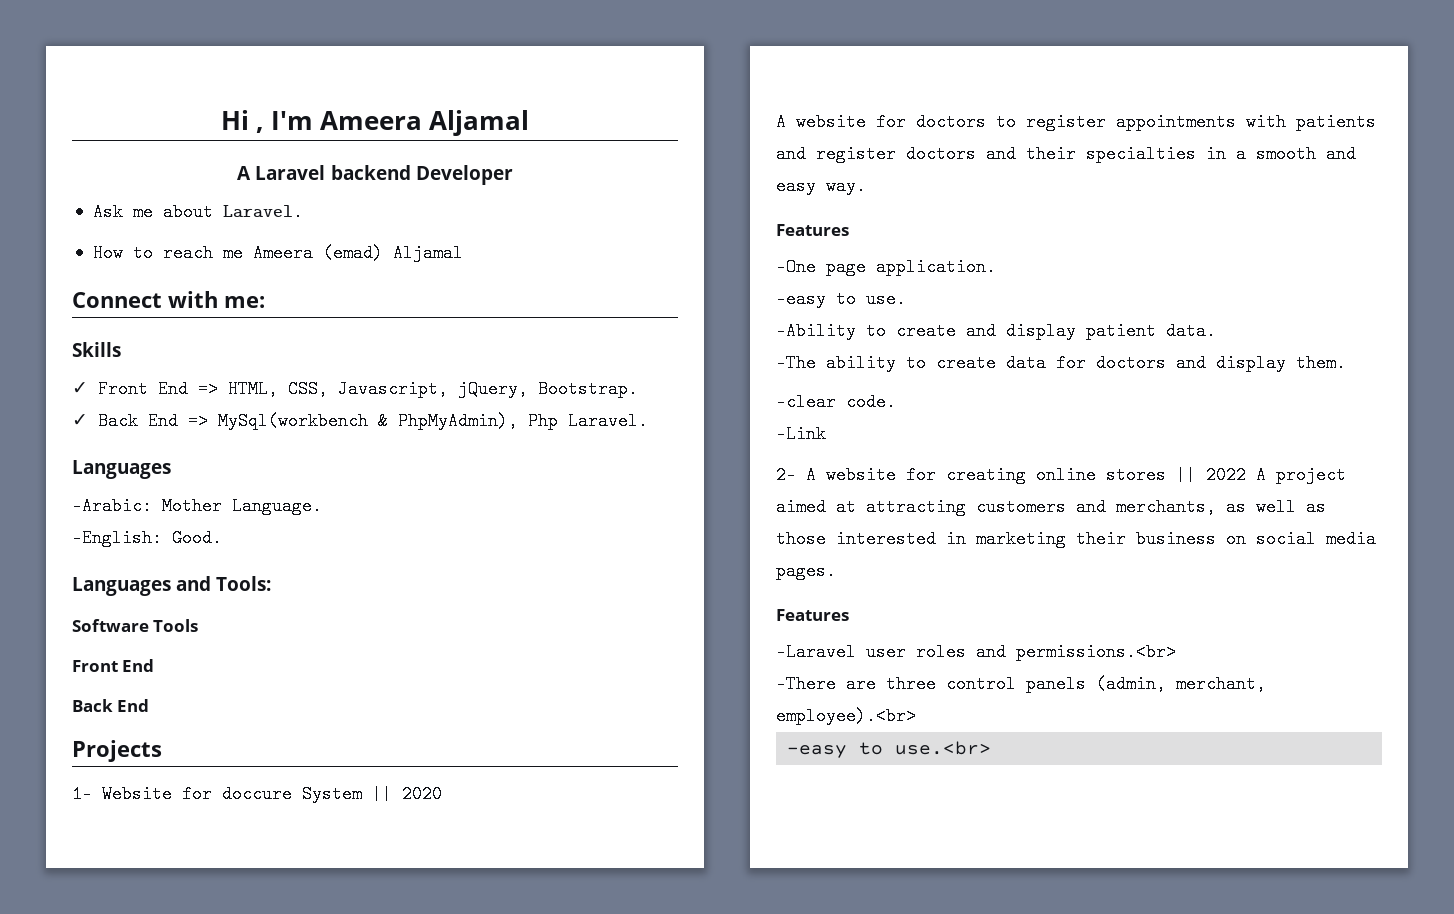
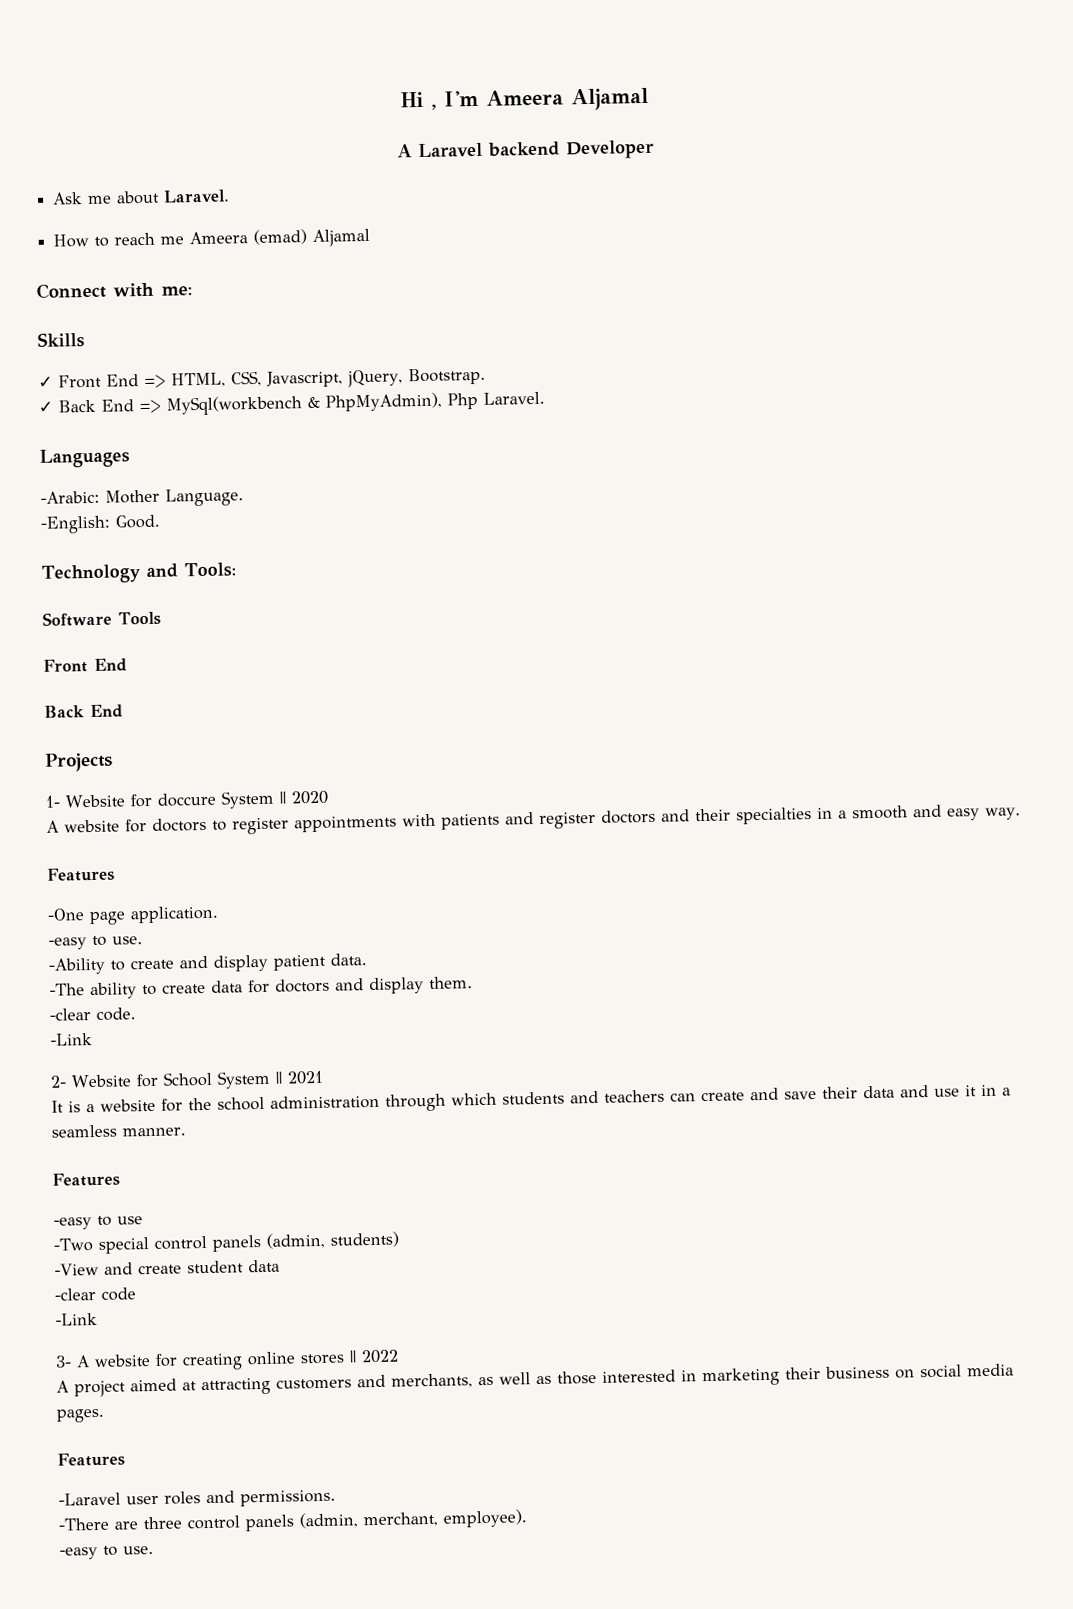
- Languages and Tools:
+ Technology and Tools:
- 2- A website for creating online stores || 2022 A project aimed at attracting customers and merchants, as well as those interested in marketing their business on social media pages.
+ 2- Website for School System || 2021
+ It is a website for the school administration through which students and teachers can create and save their data and use it in a seamless manner.
+ Features
+ -easy to use
+ -Two special control panels (admin, students)
+ -View and create student data
+ -clear code
+ -Link
+ 3- A website for creating online stores || 2022
+ A project aimed at attracting customers and merchants, as well as those interested in marketing their business on social media pages.
- -Laravel user roles and permissions.<br>
+ -Laravel user roles and permissions.
- -There are three control panels (admin, merchant, employee).<br>
- -easy to use.<br>
+ -There are three control panels (admin, merchant, employee).
+ -easy to use.

